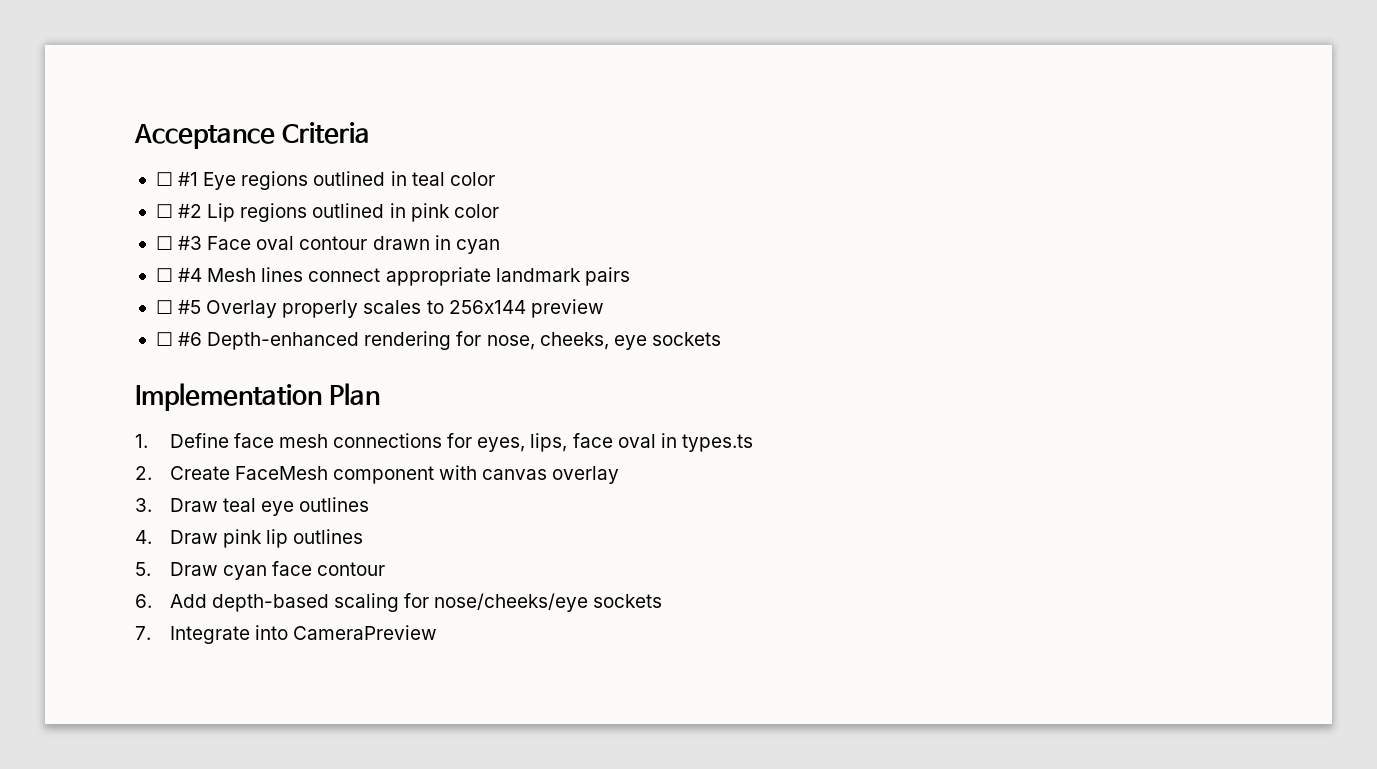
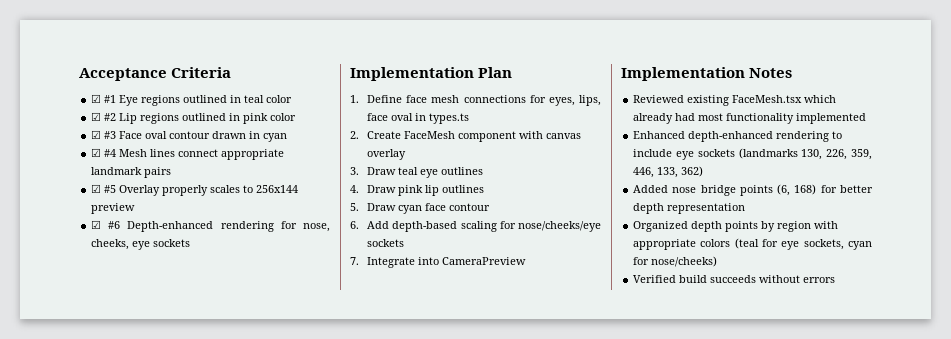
- ☐ #1 Eye regions outlined in teal color
+ ☑ #1 Eye regions outlined in teal color
- ☐ #2 Lip regions outlined in pink color
+ ☑ #2 Lip regions outlined in pink color
- ☐ #3 Face oval contour drawn in cyan
+ ☑ #3 Face oval contour drawn in cyan
- ☐ #4 Mesh lines connect appropriate landmark pairs
+ ☑ #4 Mesh lines connect appropriate landmark pairs
- ☐ #5 Overlay properly scales to 256x144 preview
+ ☑ #5 Overlay properly scales to 256x144 preview
- ☐ #6 Depth-enhanced rendering for nose, cheeks, eye sockets
+ ☑ #6 Depth-enhanced rendering for nose, cheeks, eye sockets
+ Implementation Notes
+ Reviewed existing FaceMesh.tsx which already had most functionality implemented
+ Enhanced depth-enhanced rendering to include eye sockets (landmarks 130, 226, 359, 446, 133, 362)
+ Added nose bridge points (6, 168) for better depth representation
+ Organized depth points by region with appropriate colors (teal for eye sockets, cyan for nose/cheeks)
+ Verified build succeeds without errors

